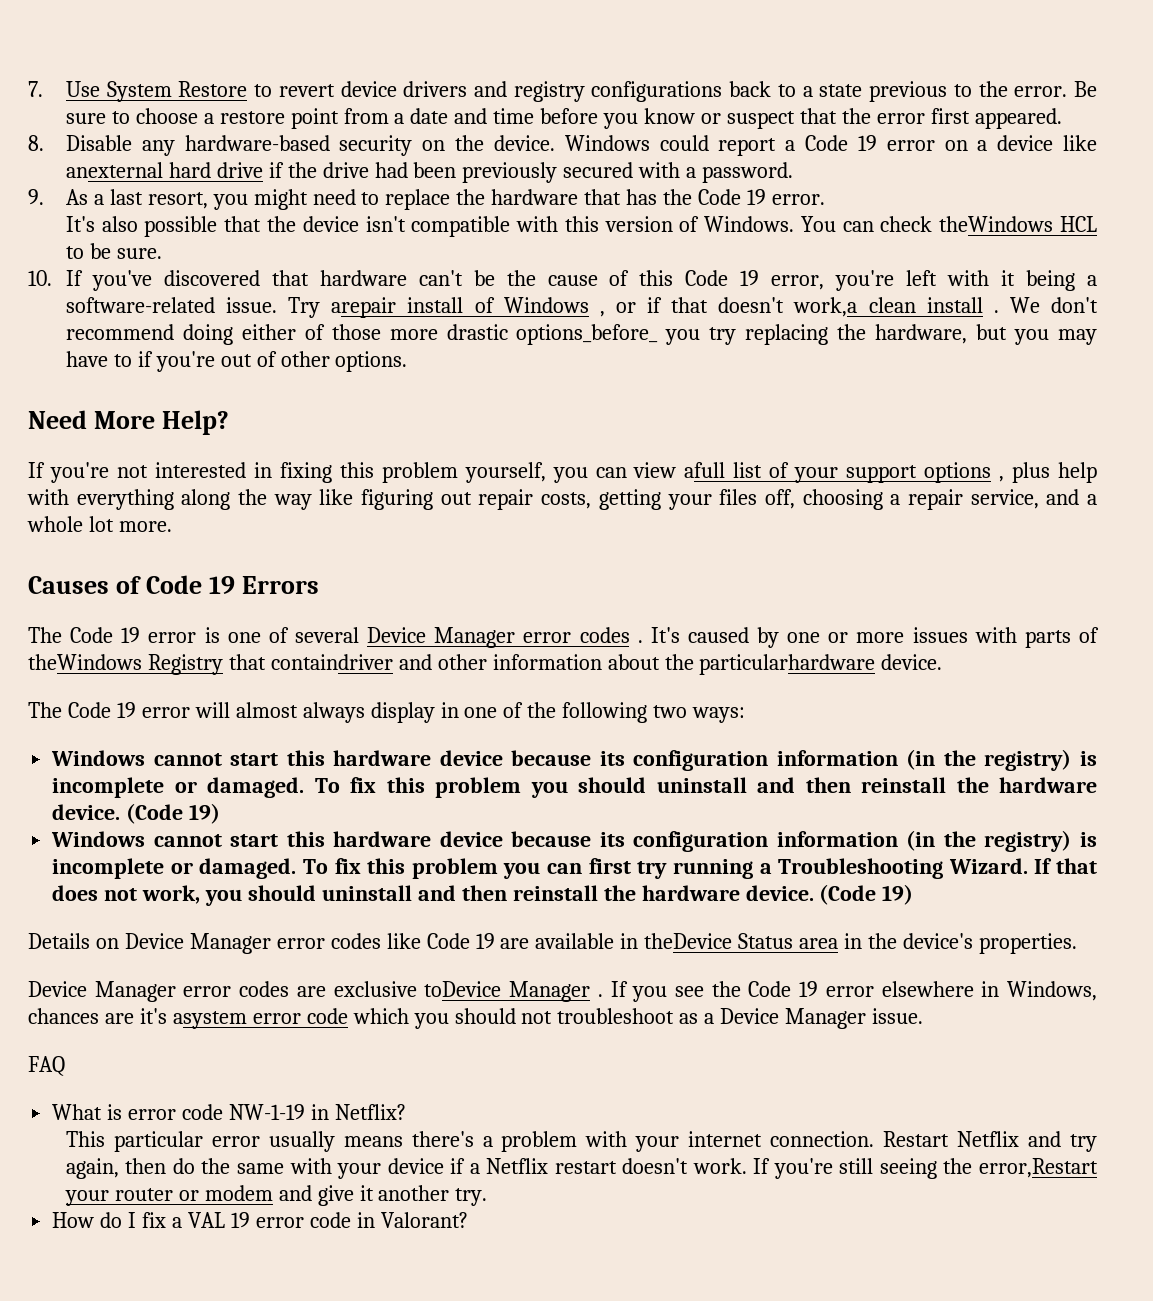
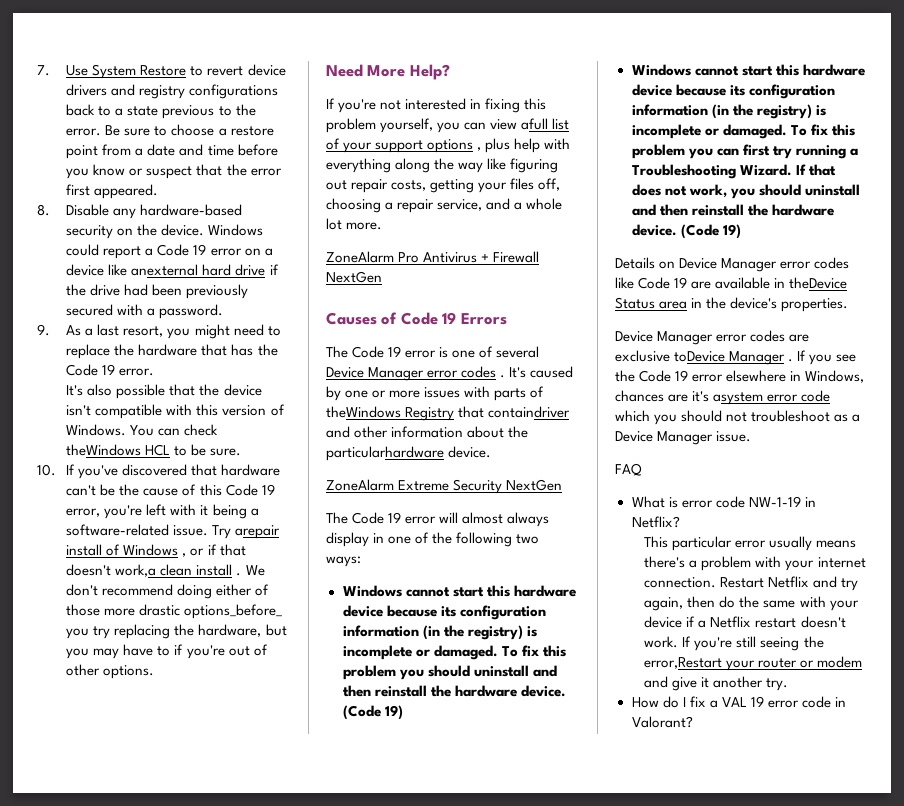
+ ZoneAlarm Pro Antivirus + Firewall NextGen
+ ZoneAlarm Extreme Security NextGen

